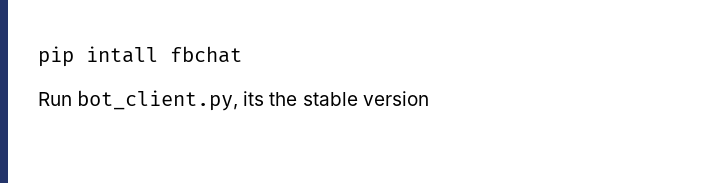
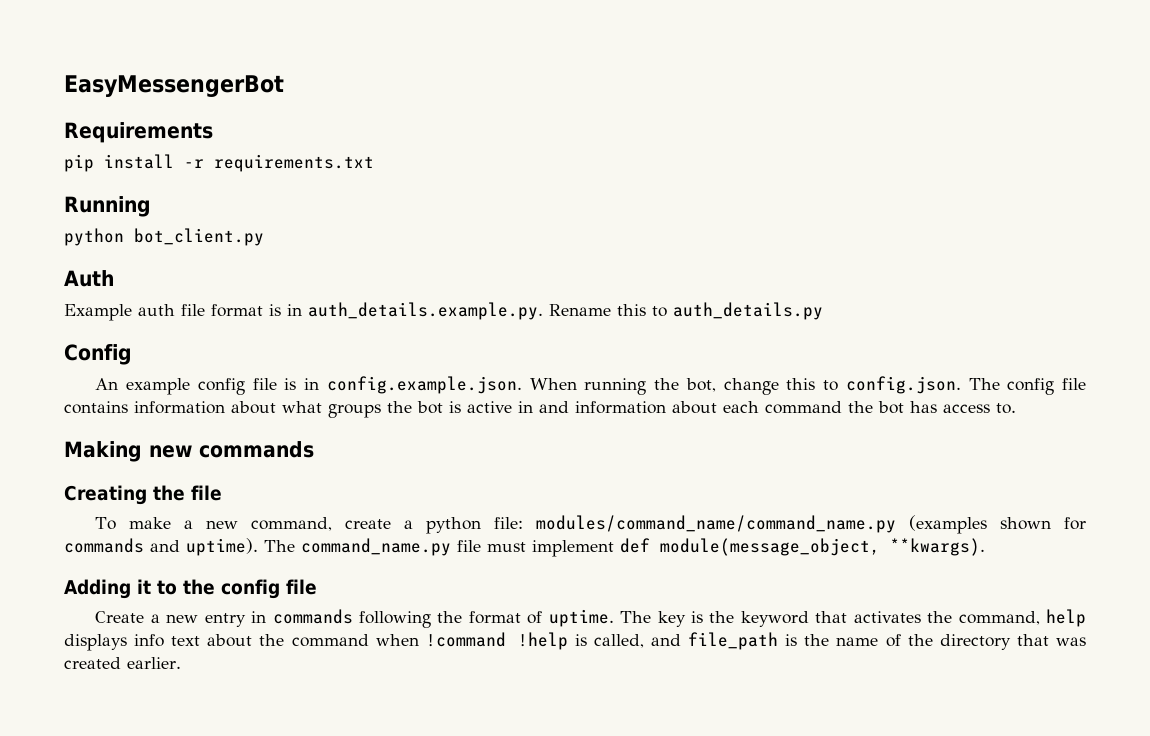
- pip intall fbchat
- Run bot_client.py, its the stable version
+ EasyMessengerBot
+ Requirements
+ pip install -r requirements.txt
+ Running
+ python bot_client.py
+ Auth
+ Example auth file format is in auth_details.example.py. Rename this to auth_details.py
+ Config
+ An example config file is in config.example.json. When running the bot, change this to config.json. The config file contains information about what groups the bot is active in and information about each command the bot has access to.
+ Making new commands
+ Creating the file
+ To make a new command, create a python file: modules/command_name/command_name.py (examples shown for commands and uptime). The command_name.py file must implement def module(message_object, **kwargs).
+ Adding it to the config file
+ Create a new entry in commands following the format of uptime. The key is the keyword that activates the command, help displays info text about the command when !command !help is called, and file_path is the name of the directory that was created earlier.

